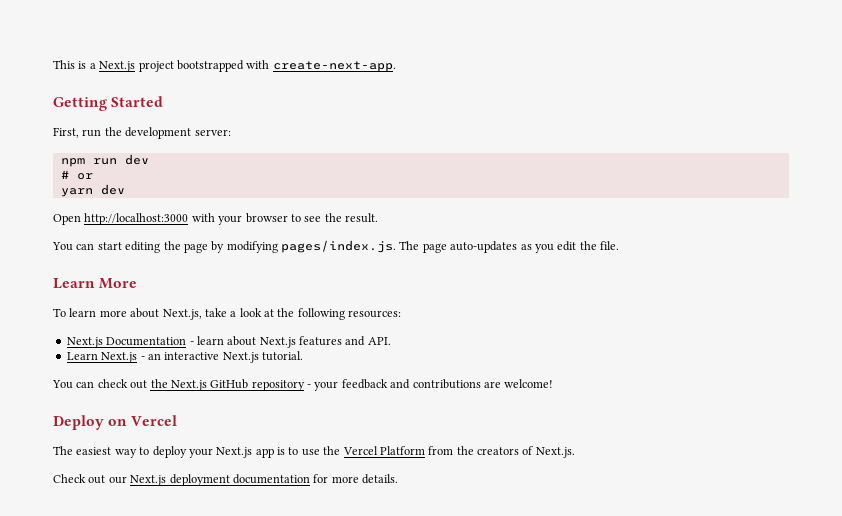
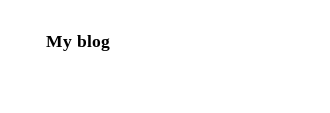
- This is a Next.js project bootstrapped with create-next-app.
- Getting Started
- First, run the development server:
- npm run dev
- # or
- yarn dev
- Open http://localhost:3000 with your browser to see the result.
- You can start editing the page by modifying pages/index.js. The page auto-updates as you edit the file.
- Learn More
- To learn more about Next.js, take a look at the following resources:
- Next.js Documentation - learn about Next.js features and API.
- Learn Next.js - an interactive Next.js tutorial.
- You can check out the Next.js GitHub repository - your feedback and contributions are welcome!
- Deploy on Vercel
- The easiest way to deploy your Next.js app is to use the Vercel Platform from the creators of Next.js.
- Check out our Next.js deployment documentation for more details.
+ My blog

